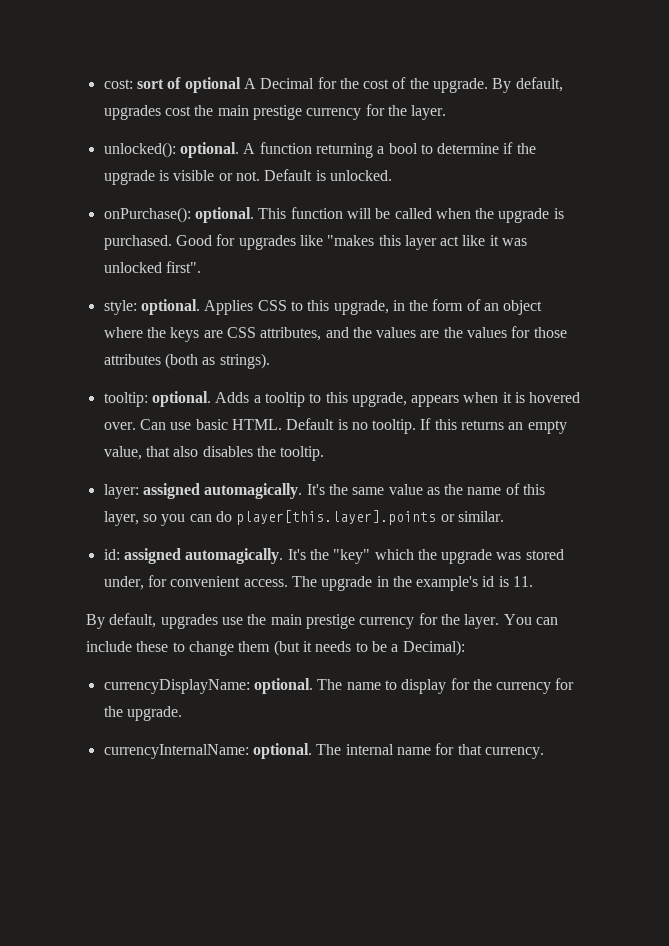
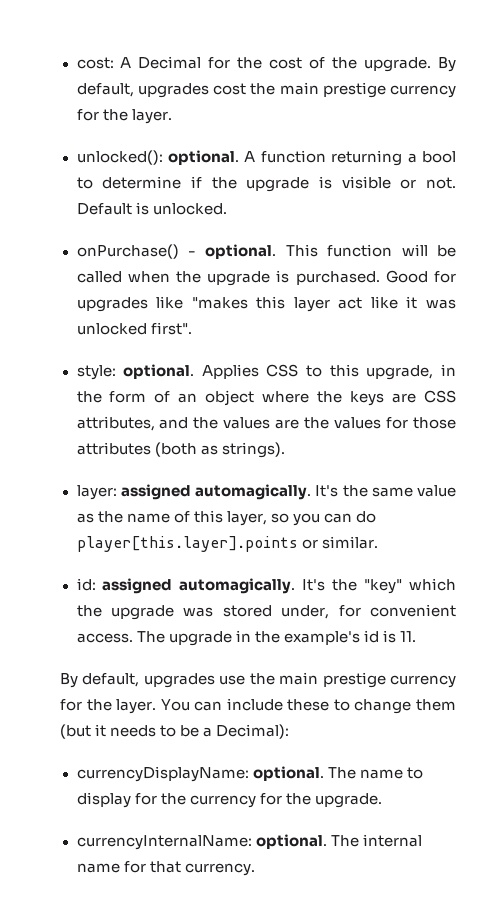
- cost: sort of optional A Decimal for the cost of the upgrade.
+ cost: A Decimal for the cost of the upgrade.
- onPurchase(): optional.
+ onPurchase() - optional.
- tooltip: optional. Adds a tooltip to this upgrade, appears when it is hovered over. Can use basic HTML. Default is no tooltip. If this returns an empty value, that also disables the tooltip.

